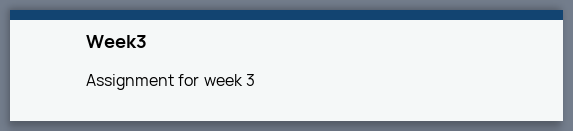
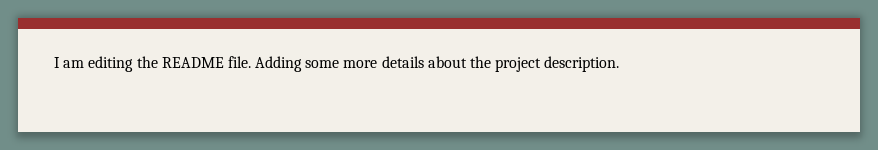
- Week3
- Assignment for week 3
+ I am editing the README file. Adding some more details about the project description.

